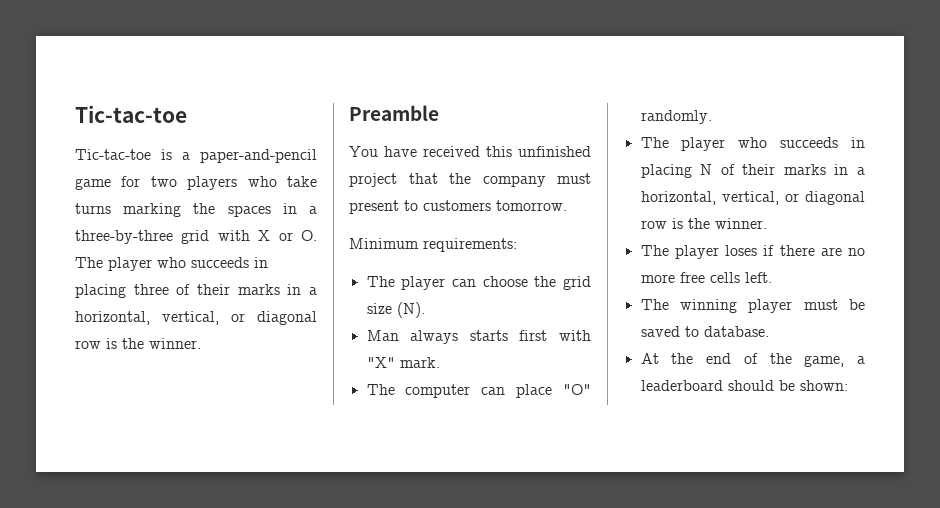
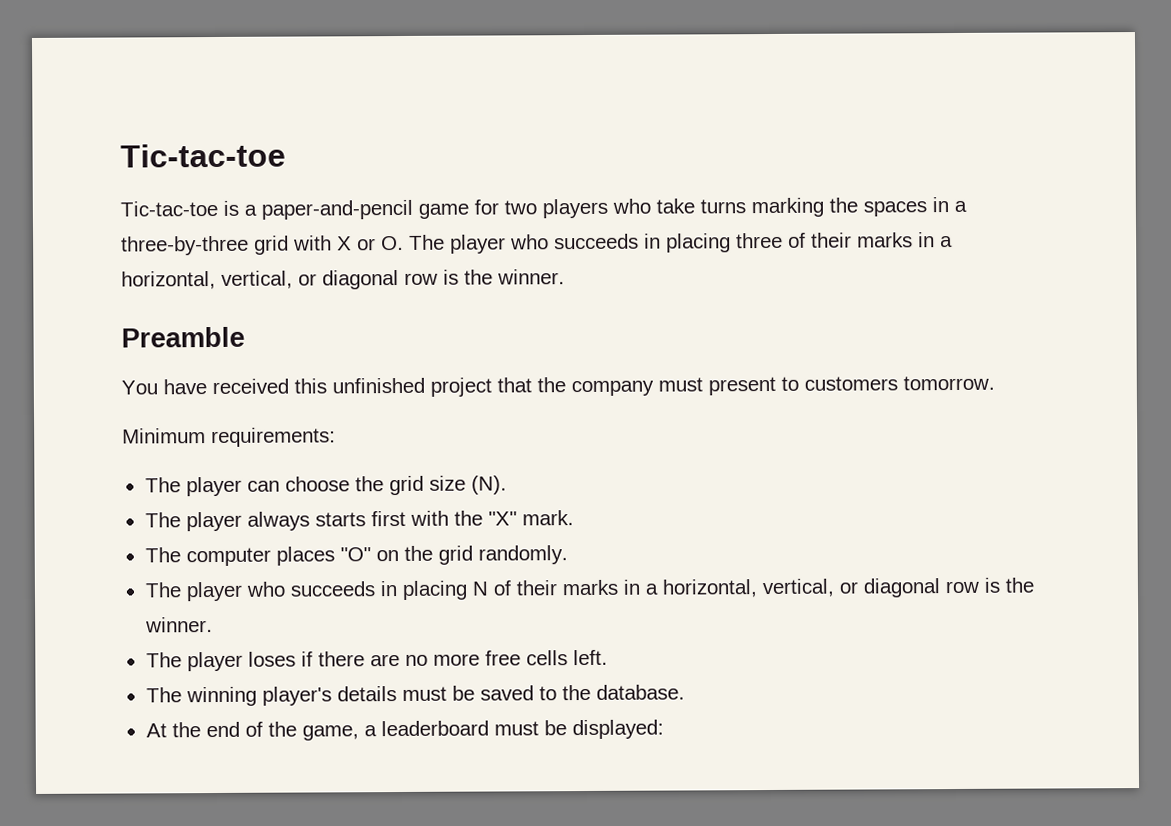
- Man always starts first with "X" mark.
+ The player always starts first with the "X" mark.
- The computer can place "O" randomly.
+ The computer places "O" on the grid randomly.
- The winning player must be saved to database.
+ The winning player's details must be saved to the database.
- At the end of the game, a leaderboard should be shown:
+ At the end of the game, a leaderboard must be displayed:

